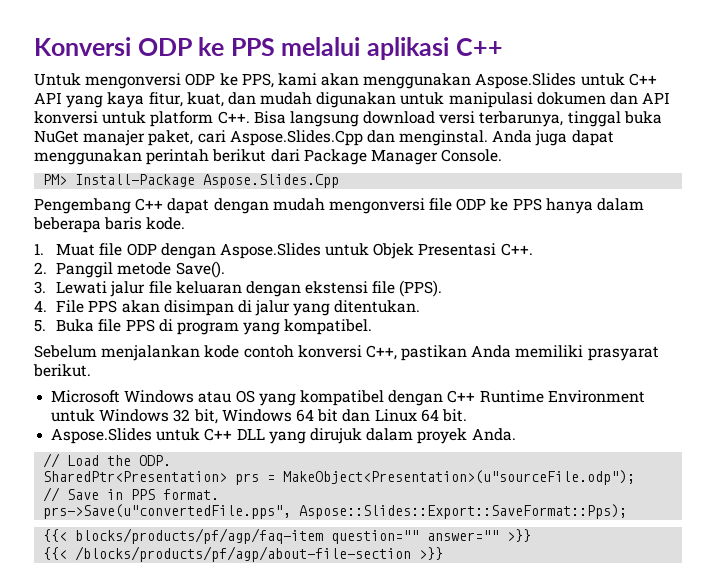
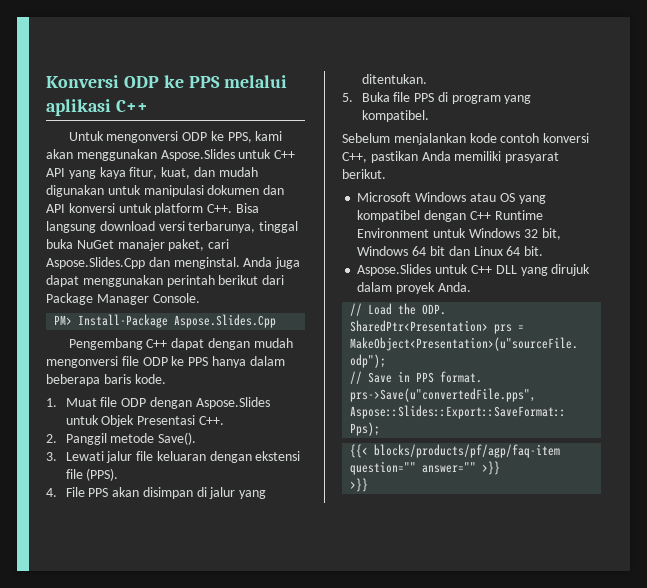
  {{< blocks/products/pf/agp/faq-item question="" answer="" >}}
- {{< /blocks/products/pf/agp/about-file-section >}}
+ >}}

